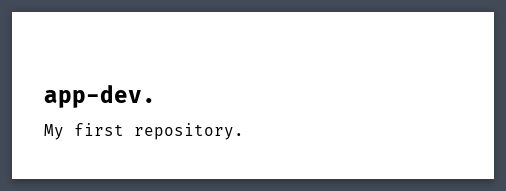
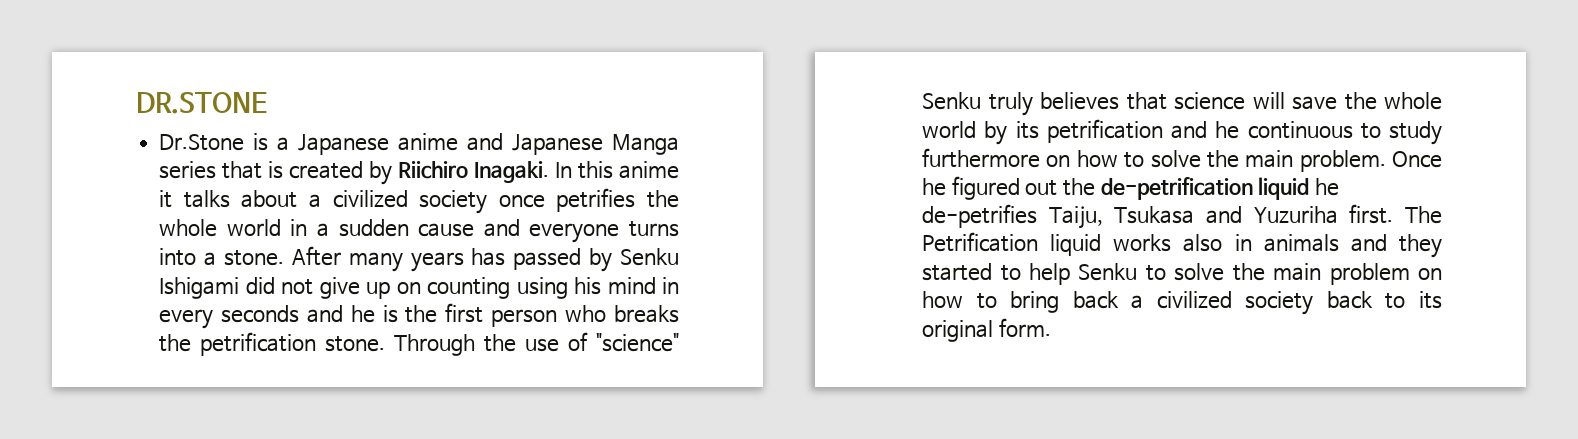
- app-dev.
- My first repository.
+ DR.STONE
+ Dr.Stone is a Japanese anime and Japanese Manga series that is created by Riichiro Inagaki. In this anime it talks about a civilized society once petrifies the whole world in a sudden cause and everyone turns into a stone. After many years has passed by Senku Ishigami did not give up on counting using his mind in every seconds and he is the first person who breaks the petrification stone. Through the use of "science" Senku truly believes that science will save the whole world by its petrification and he continuous to study furthermore on how to solve the main problem. Once he figured out the de-petrification liquid he de-petrifies Taiju, Tsukasa and Yuzuriha first. The Petrification liquid works also in animals and they started to help Senku to solve the main problem on how to bring back a civilized society back to its original form.

